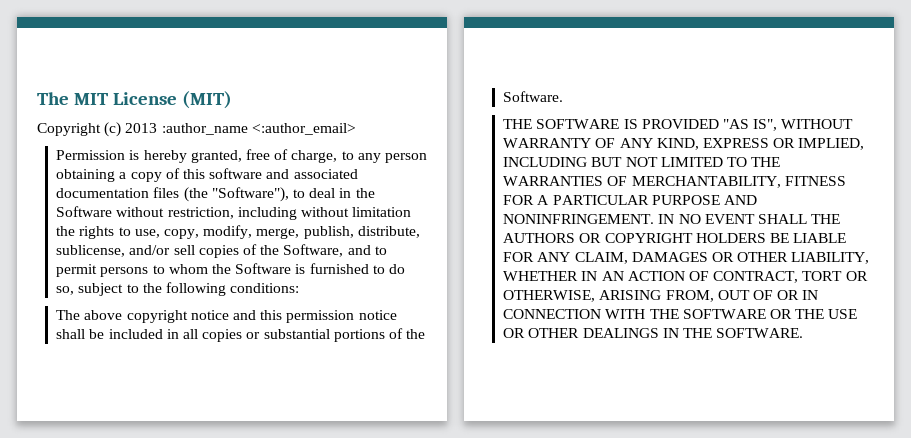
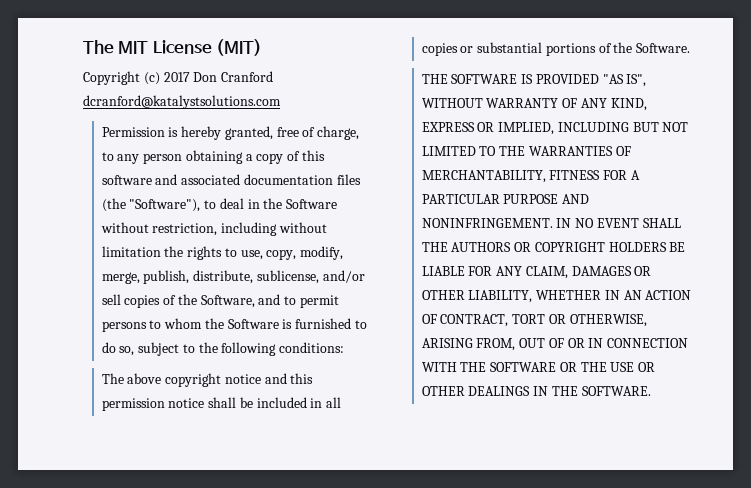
- Copyright (c) 2013 :author_name <:author_email>
+ Copyright (c) 2017 Don Cranford dcranford@katalystsolutions.com

